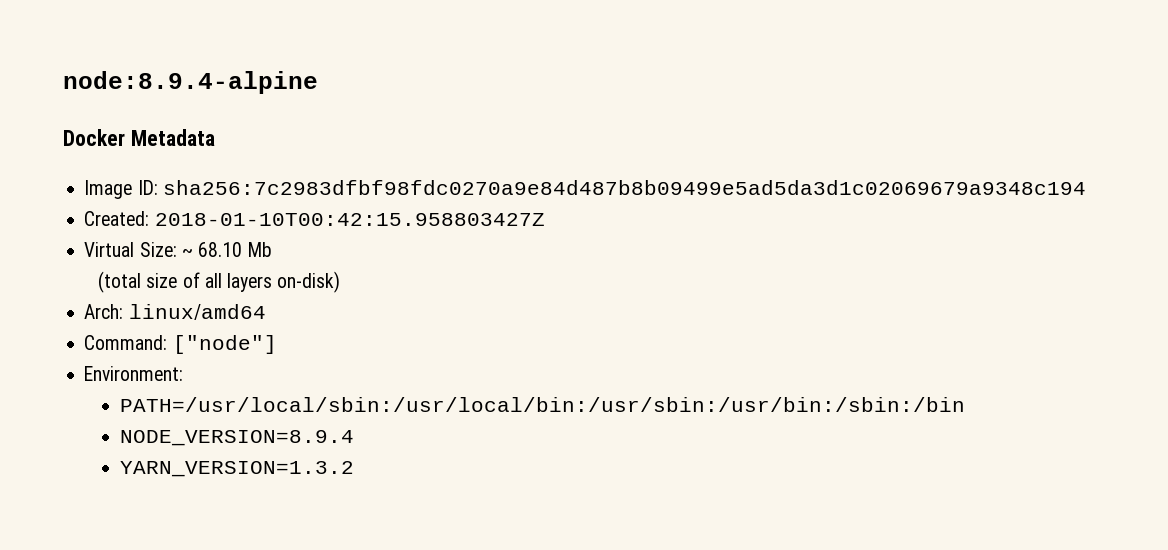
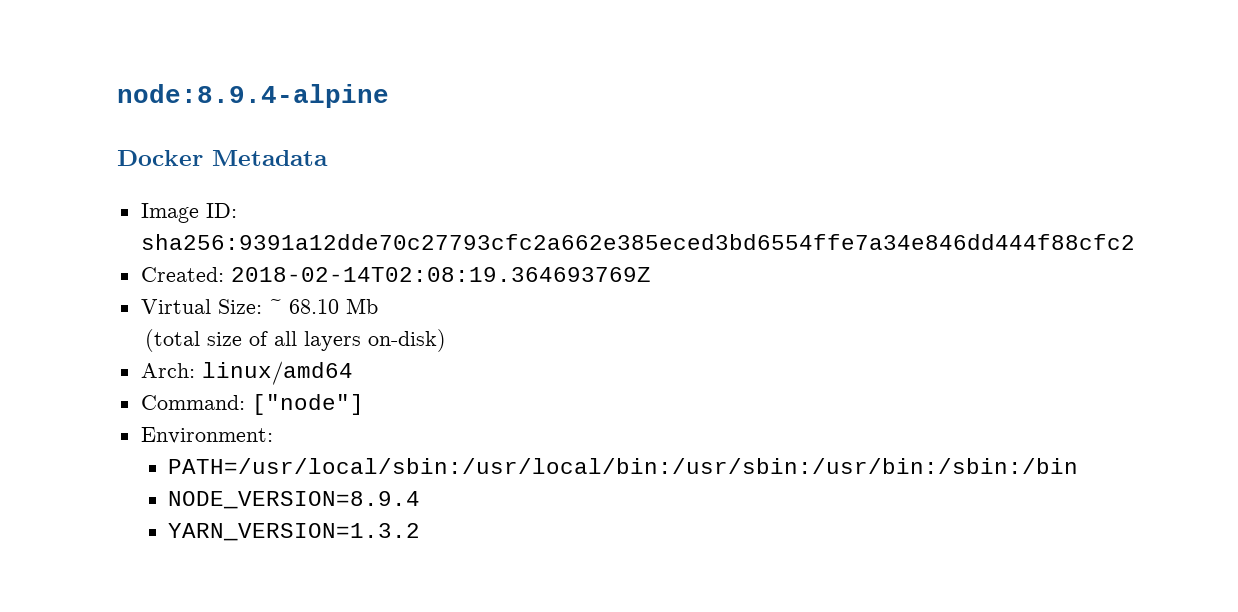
- Image ID: sha256:7c2983dfbf98fdc0270a9e84d487b8b09499e5ad5da3d1c02069679a9348c194
+ Image ID: sha256:9391a12dde70c27793cfc2a662e385eced3bd6554ffe7a34e846dd444f88cfc2
- Created: 2018-01-10T00:42:15.958803427Z
+ Created: 2018-02-14T02:08:19.364693769Z

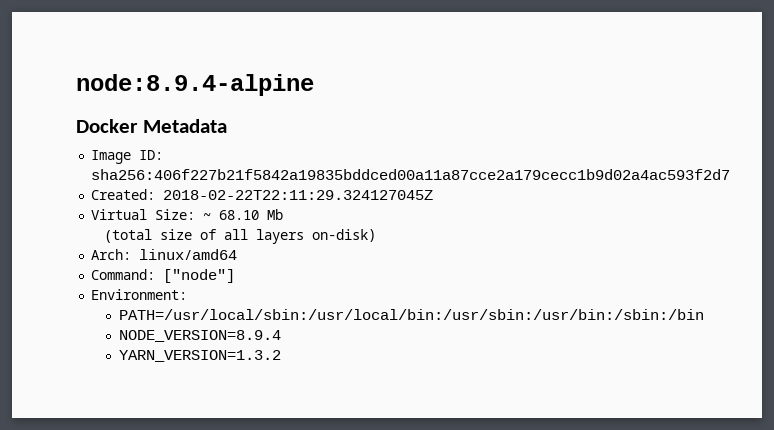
- Image ID: sha256:9391a12dde70c27793cfc2a662e385eced3bd6554ffe7a34e846dd444f88cfc2
+ Image ID: sha256:406f227b21f5842a19835bddced00a11a87cce2a179cecc1b9d02a4ac593f2d7
- Created: 2018-02-14T02:08:19.364693769Z
+ Created: 2018-02-22T22:11:29.324127045Z

